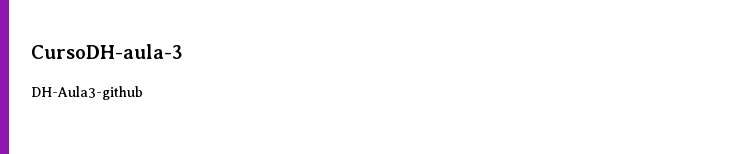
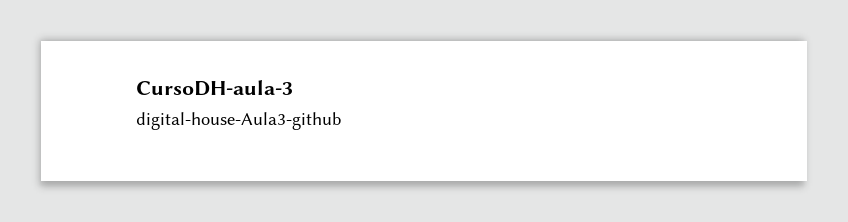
- DH-Aula3-github
+ digital-house-Aula3-github

